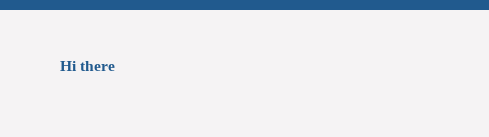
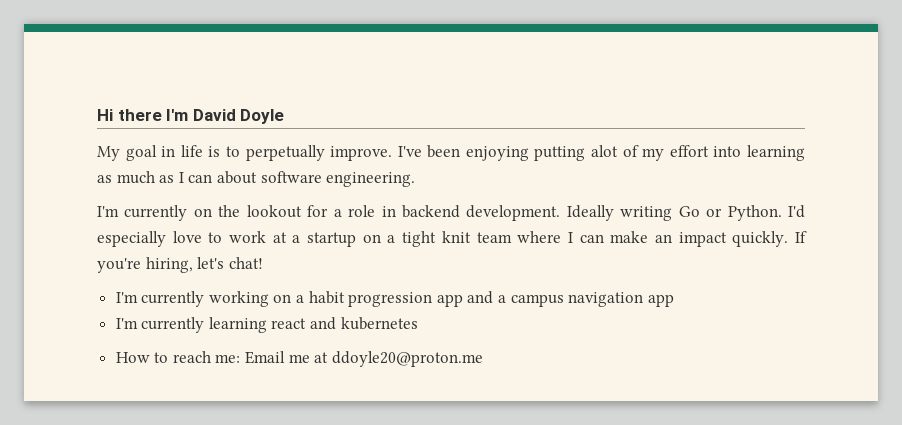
- Hi there
+ Hi there I'm David Doyle
+ My goal in life is to perpetually improve. I've been enjoying putting alot of my effort into learning as much as I can about software engineering.
+ I'm currently on the lookout for a role in backend development. Ideally writing Go or Python. I'd especially love to work at a startup on a tight knit team where I can make an impact quickly. If you're hiring, let's chat!
+ I'm currently working on a habit progression app and a campus navigation app
+ I'm currently learning react and kubernetes
+ How to reach me: Email me at ddoyle20@proton.me

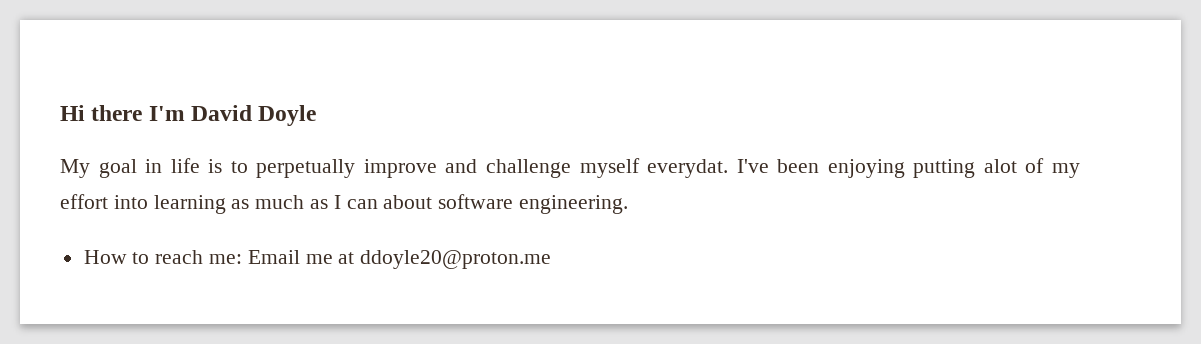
- My goal in life is to perpetually improve.
+ My goal in life is to perpetually improve and challenge myself everydat.
- I'm currently on the lookout for a role in backend development. Ideally writing Go or Python. I'd especially love to work at a startup on a tight knit team where I can make an impact quickly. If you're hiring, let's chat!
- I'm currently working on a habit progression app and a campus navigation app
- I'm currently learning react and kubernetes

